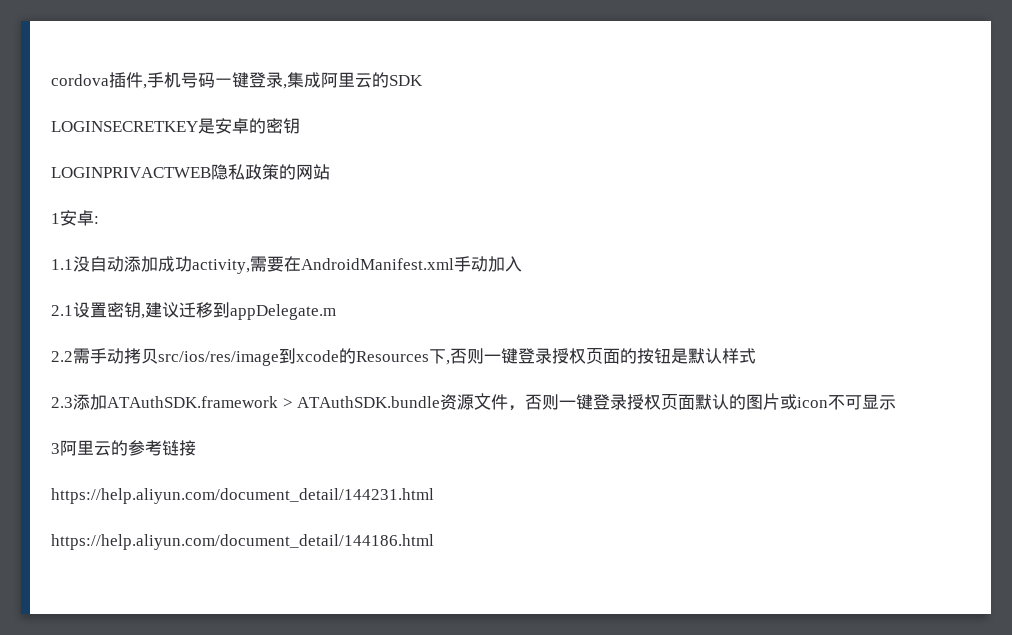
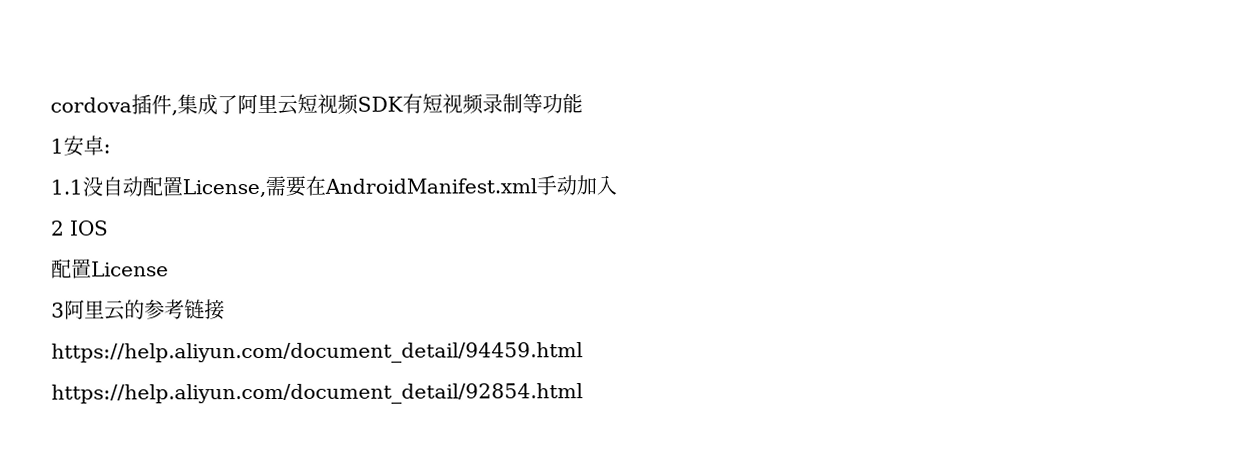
- cordova插件,手机号码一键登录,集成阿里云的SDK
- LOGINSECRETKEY是安卓的密钥
- LOGINPRIVACTWEB隐私政策的网站
+ cordova插件,集成了阿里云短视频SDK有短视频录制等功能
- 1.1没自动添加成功activity,需要在AndroidManifest.xml手动加入
+ 1.1没自动配置License,需要在AndroidManifest.xml手动加入
- 2.1设置密钥,建议迁移到appDelegate.m
- 2.2需手动拷贝src/ios/res/image到xcode的Resources下,否则⼀键登录授权⻚⾯的按钮是默认样式
- 2.3添加ATAuthSDK.framework > ATAuthSDK.bundle资源⽂件，否则⼀键登录授权⻚⾯默认的图⽚或icon不可显示
+ 2 IOS
+ 配置License
- https://help.aliyun.com/document_detail/144231.html
- https://help.aliyun.com/document_detail/144186.html
+ https://help.aliyun.com/document_detail/94459.html
+ https://help.aliyun.com/document_detail/92854.html

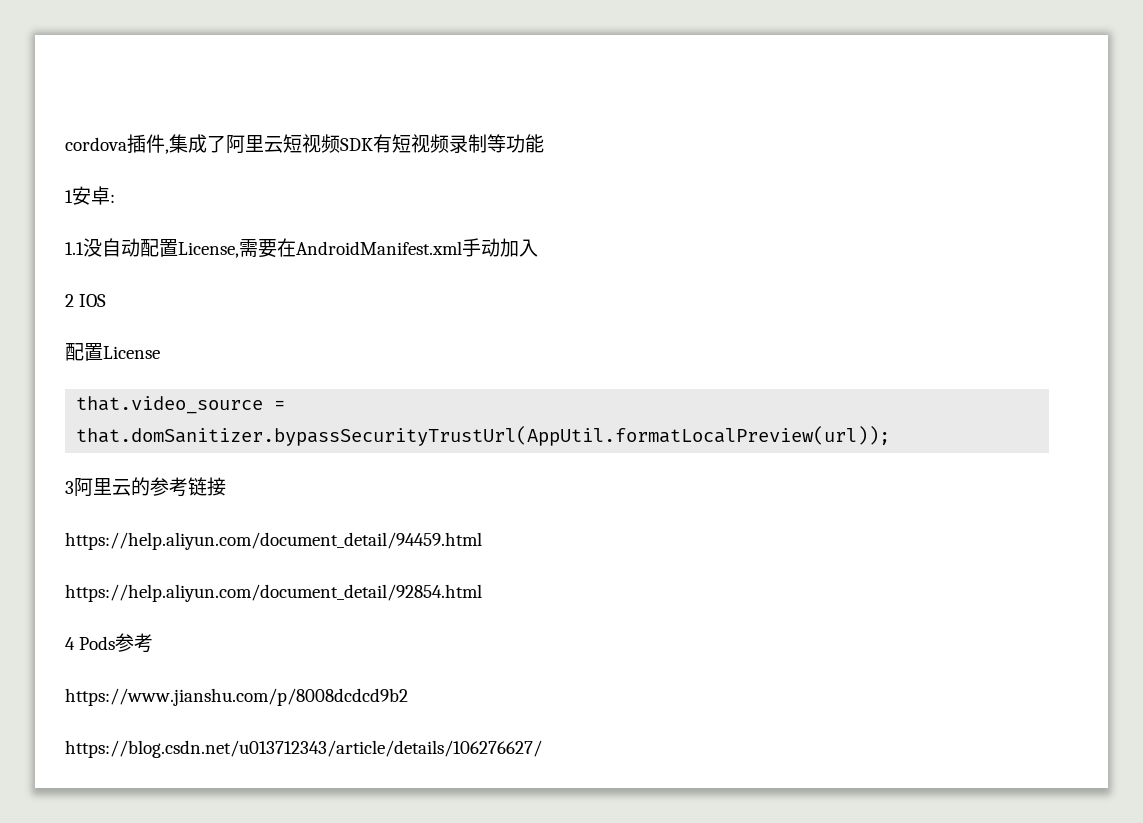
+ that.video_source = that.domSanitizer.bypassSecurityTrustUrl(AppUtil.formatLocalPreview(url));
+ 4 Pods参考
+ https://www.jianshu.com/p/8008dcdcd9b2
+ https://blog.csdn.net/u013712343/article/details/106276627/

